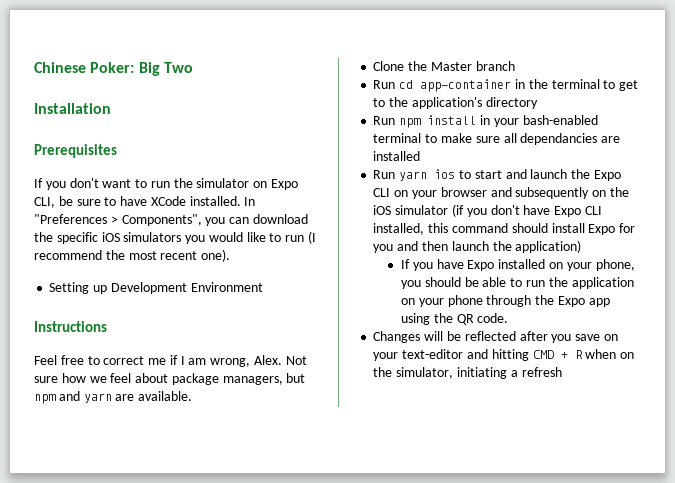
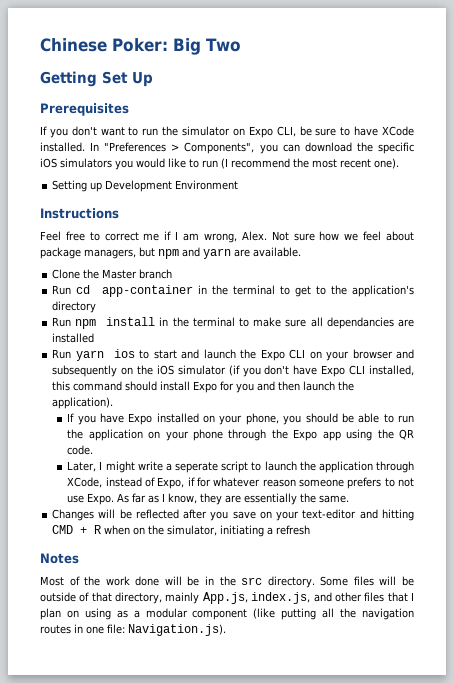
- Installation
+ Getting Set Up
- Run npm install in your bash-enabled terminal to make sure all dependancies are installed
+ Run npm install in the terminal to make sure all dependancies are installed
- Run yarn ios to start and launch the Expo CLI on your browser and subsequently on the iOS simulator (if you don't have Expo CLI installed, this command should install Expo for you and then launch the application)
+ Run yarn ios to start and launch the Expo CLI on your browser and subsequently on the iOS simulator (if you don't have Expo CLI installed, this command should install Expo for you and then launch the application).
+ Later, I might write a seperate script to launch the application through XCode, instead of Expo, if for whatever reason someone prefers to not use Expo. As far as I know, they are essentially the same.
+ Notes
+ Most of the work done will be in the src directory. Some files will be outside of that directory, mainly App.js, index.js, and other files that I plan on using as a modular component (like putting all the navigation routes in one file: Navigation.js).

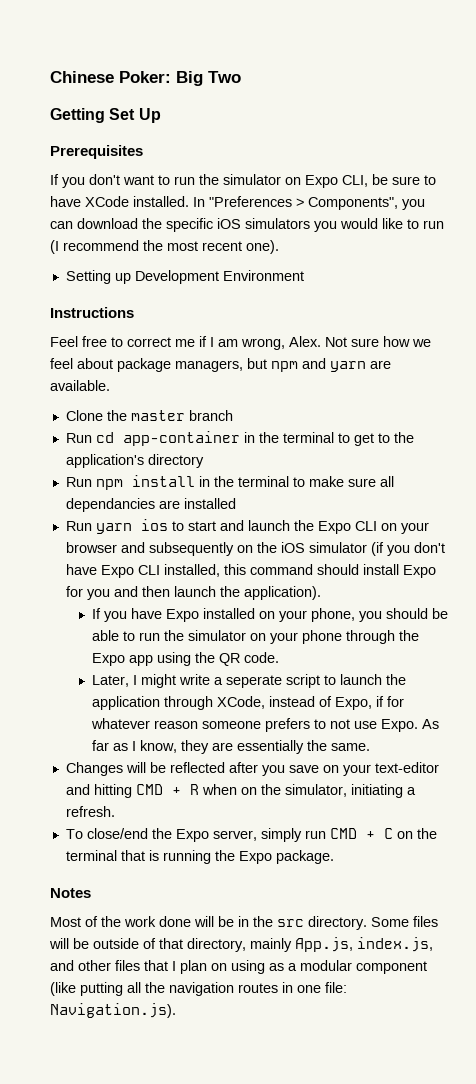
- Clone the Master branch
+ Clone the master branch
- If you have Expo installed on your phone, you should be able to run the application on your phone through the Expo app using the QR code.
+ If you have Expo installed on your phone, you should be able to run the simulator on your phone through the Expo app using the QR code.
- Changes will be reflected after you save on your text-editor and hitting CMD + R when on the simulator, initiating a refresh
+ Changes will be reflected after you save on your text-editor and hitting CMD + R when on the simulator, initiating a refresh.
+ To close/end the Expo server, simply run CMD + C on the terminal that is running the Expo package.

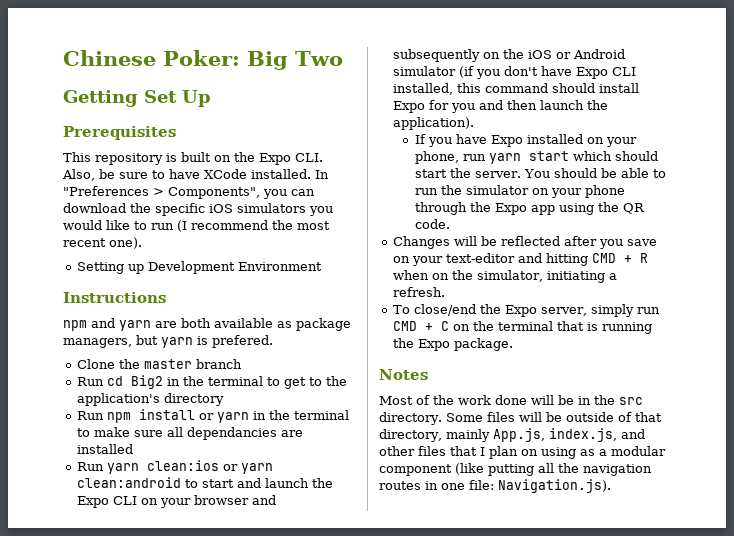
- If you don't want to run the simulator on Expo CLI, be sure to have XCode installed.
+ This repository is built on the Expo CLI. Also, be sure to have XCode installed.
- Feel free to correct me if I am wrong, Alex. Not sure how we feel about package managers, but npm and yarn are available.
+ npm and yarn are both available as package managers, but yarn is prefered.
- Run cd app-container in the terminal to get to the application's directory
+ Run cd Big2 in the terminal to get to the application's directory
- Run npm install in the terminal to make sure all dependancies are installed
+ Run npm install or yarn in the terminal to make sure all dependancies are installed
- Run yarn ios to start and launch the Expo CLI on your browser and subsequently on the iOS simulator (if you don't have Expo CLI installed, this command should install Expo for you and then launch the application).
+ Run yarn clean:ios or yarn clean:android to start and launch the Expo CLI on your browser and subsequently on the iOS or Android simulator (if you don't have Expo CLI installed, this command should install Expo for you and then launch the application).
- If you have Expo installed on your phone, you should be able to run the simulator on your phone through the Expo app using the QR code.
+ If you have Expo installed on your phone, run yarn start which should start the server. You should be able to run the simulator on your phone through the Expo app using the QR code.
- Later, I might write a seperate script to launch the application through XCode, instead of Expo, if for whatever reason someone prefers to not use Expo. As far as I know, they are essentially the same.

